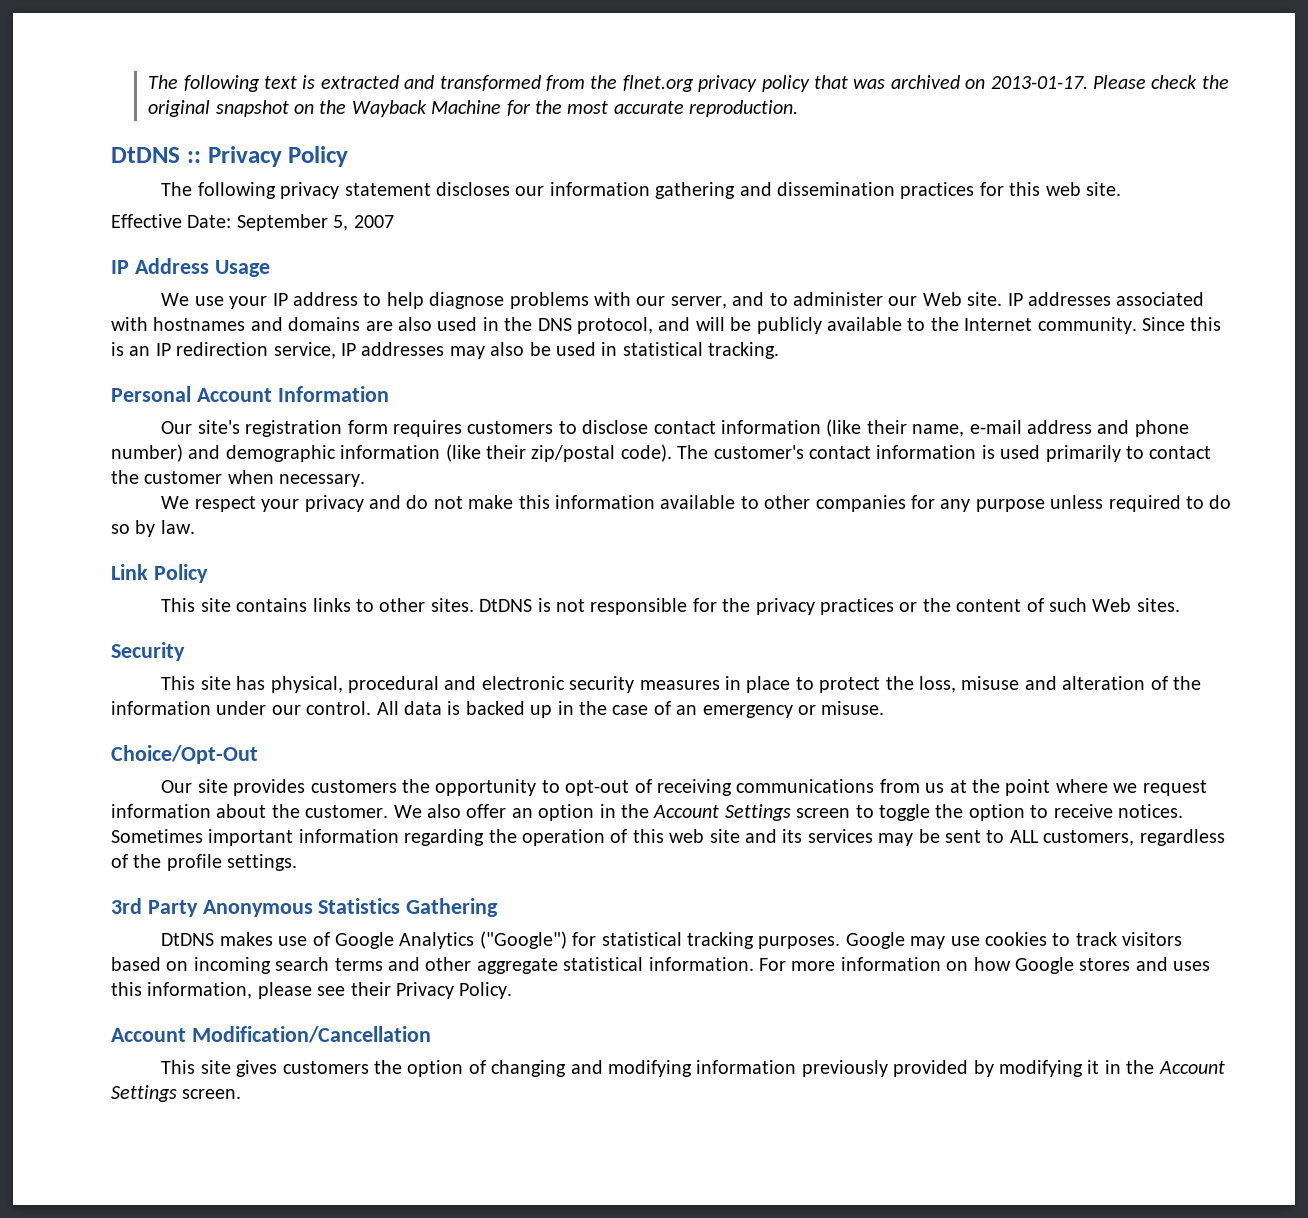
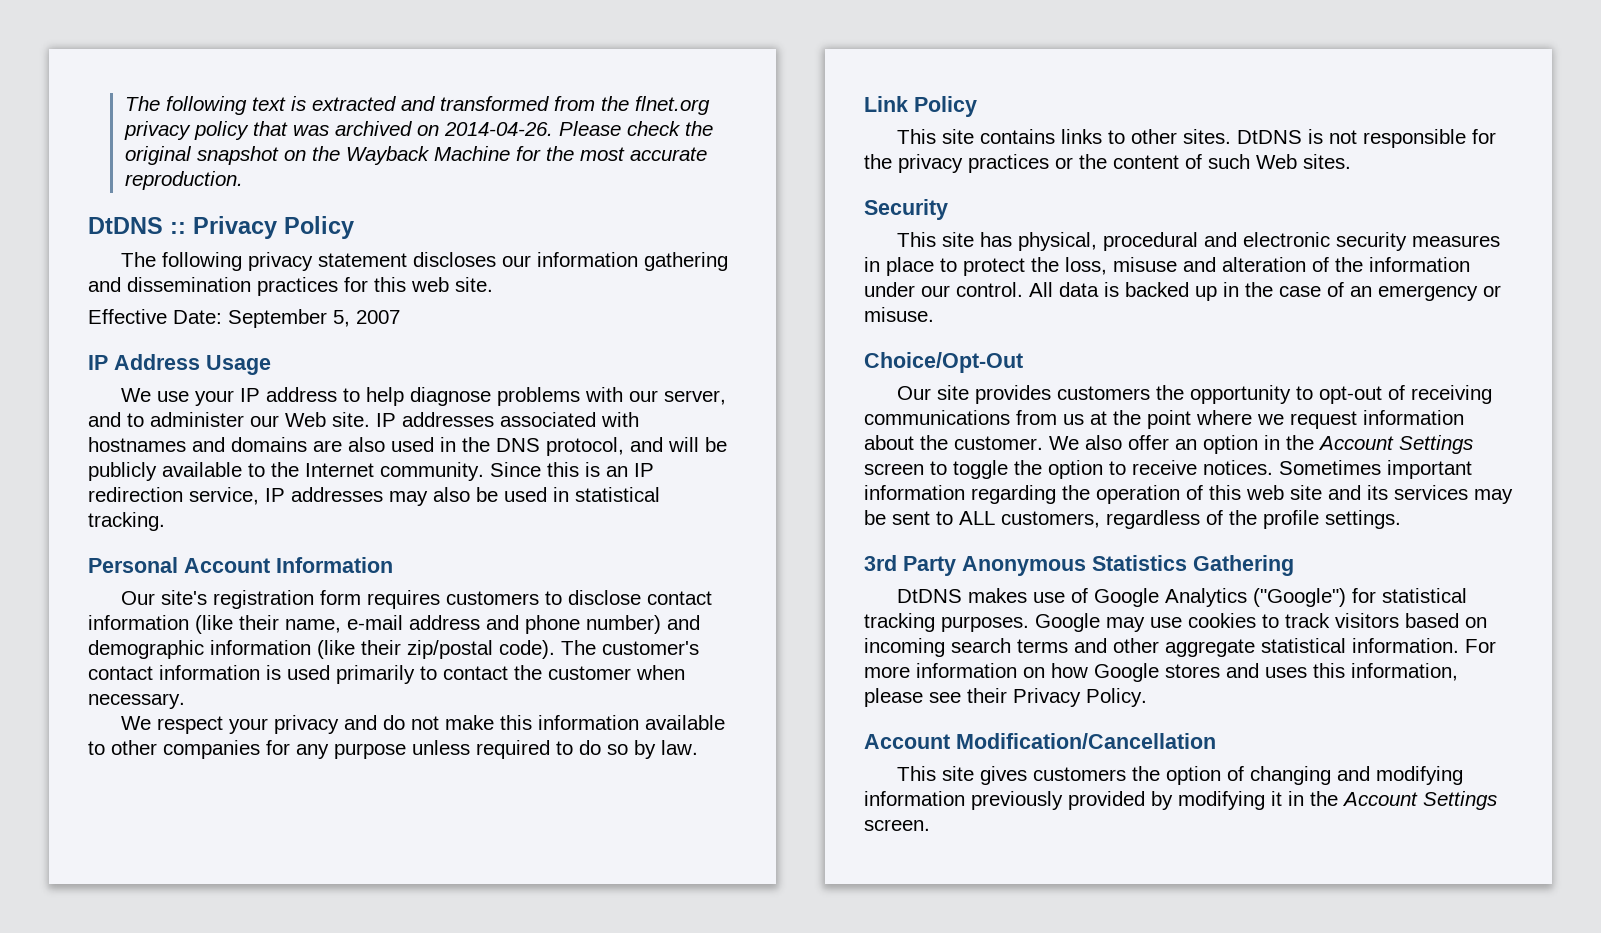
- The following text is extracted and transformed from the flnet.org privacy policy that was archived on 2013-01-17.
+ The following text is extracted and transformed from the flnet.org privacy policy that was archived on 2014-04-26.

